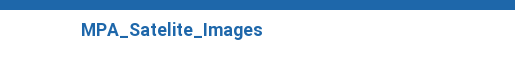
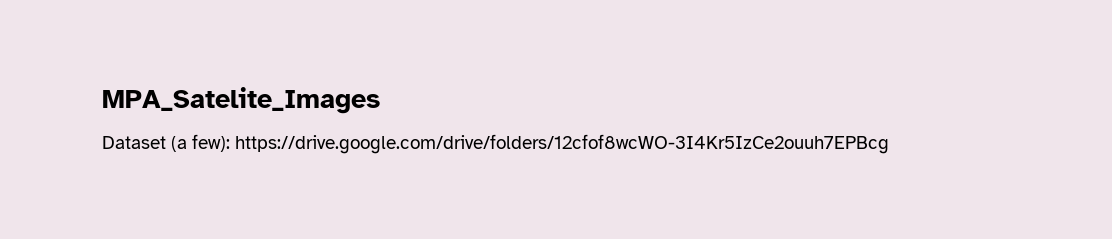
+ Dataset (a few): https://drive.google.com/drive/folders/12cfof8wcWO-3I4Kr5IzCe2ouuh7EPBcg

